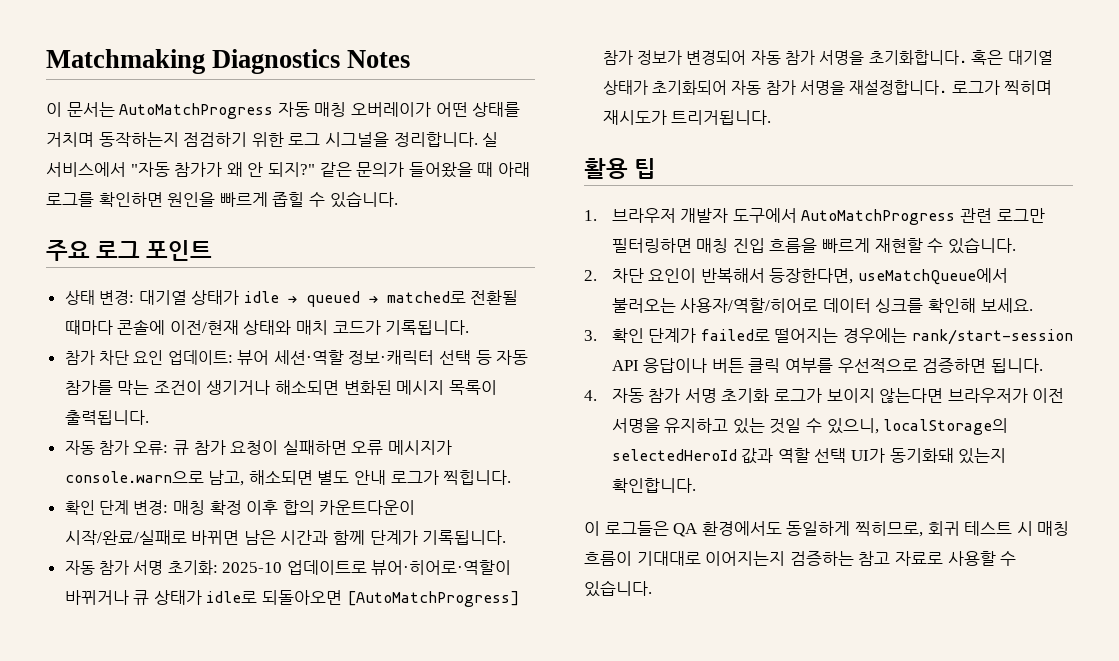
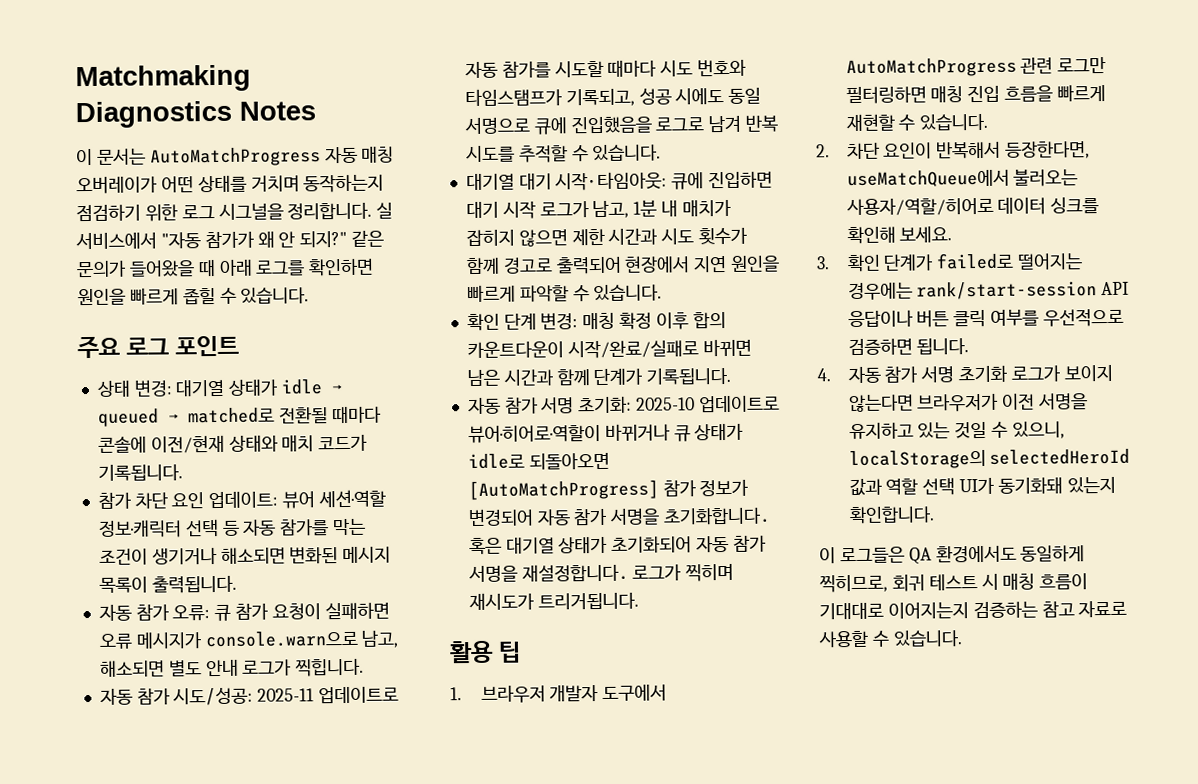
+ 자동 참가 시도/성공: 2025-11 업데이트로 자동 참가를 시도할 때마다 시도 번호와 타임스탬프가 기록되고, 성공 시에도 동일 서명으로 큐에 진입했음을 로그로 남겨 반복 시도를 추적할 수 있습니다.
+ 대기열 대기 시작·타임아웃: 큐에 진입하면 대기 시작 로그가 남고, 1분 내 매치가 잡히지 않으면 제한 시간과 시도 횟수가 함께 경고로 출력되어 현장에서 지연 원인을 빠르게 파악할 수 있습니다.

